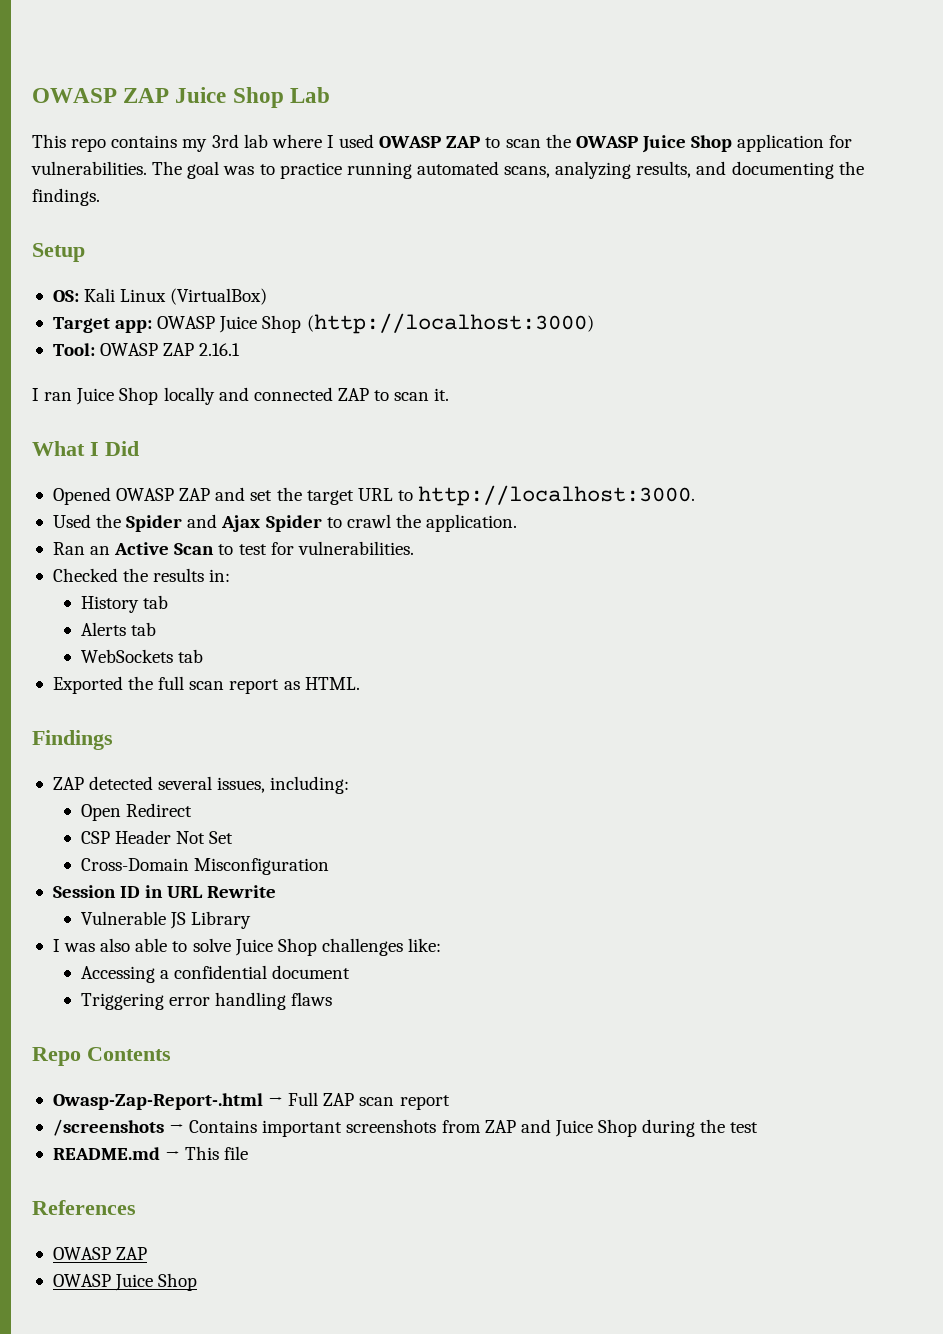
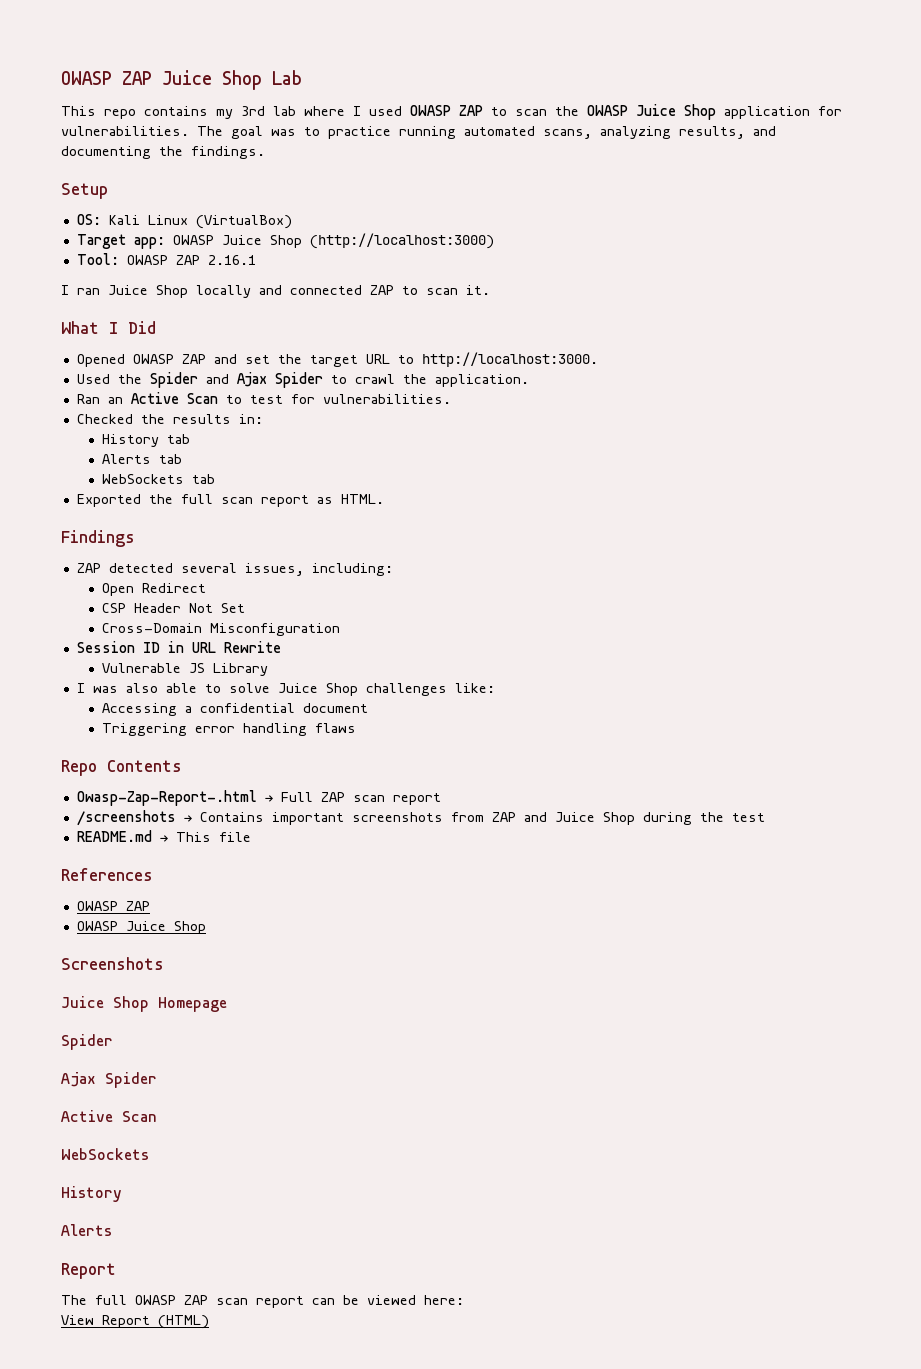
+ Screenshots
+ Juice Shop Homepage
+ Spider
+ Ajax Spider
+ Active Scan
+ WebSockets
+ History
+ Alerts
+ Report
+ The full OWASP ZAP scan report can be viewed here:
+ View Report (HTML)

